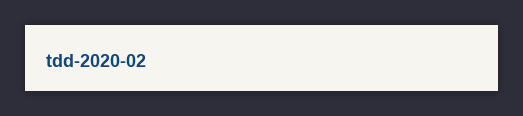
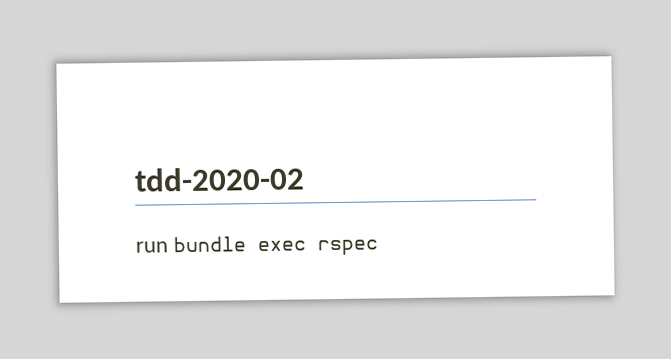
+ run bundle exec rspec

